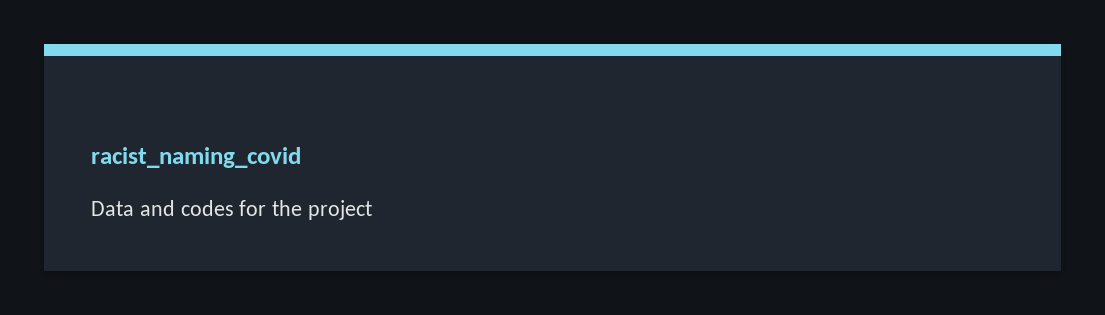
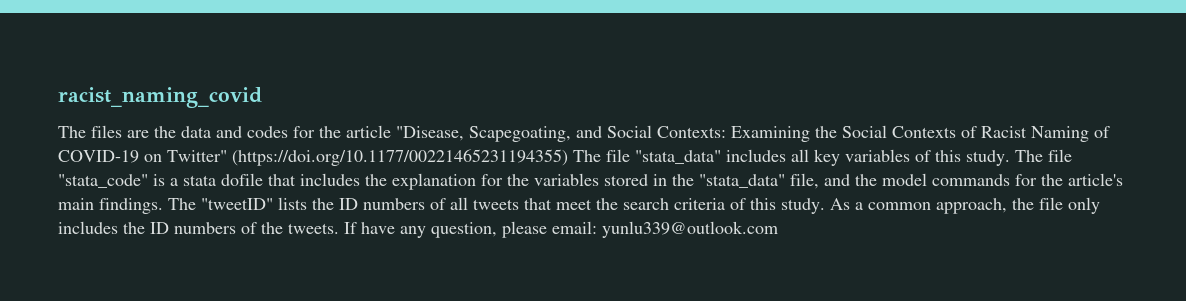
- Data and codes for the project
+ The files are the data and codes for the article "Disease, Scapegoating, and Social Contexts: Examining the Social Contexts of Racist Naming of COVID-19 on Twitter" (https://doi.org/10.1177/00221465231194355) The file "stata_data" includes all key variables of this study. The file "stata_code" is a stata dofile that includes the explanation for the variables stored in the "stata_data" file, and the model commands for the article's main findings. The "tweetID" lists the ID numbers of all tweets that meet the search criteria of this study. As a common approach, the file only includes the ID numbers of the tweets. If have any question, please email: yunlu339@outlook.com

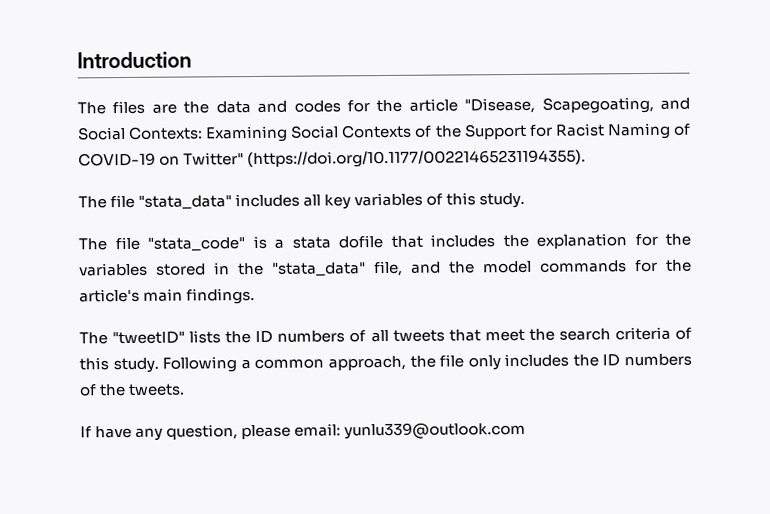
- racist_naming_covid
+ Introduction
- Examining the Social Contexts of Racist Naming of COVID-19 on Twitter" (https://doi.org/10.1177/00221465231194355) The file "stata_data" includes all key variables of this study. The file "stata_code" is a stata dofile that includes the explanation for the variables stored in the "stata_data" file, and the model commands for the article's main findings. The "tweetID" lists the ID numbers of all tweets that meet the search criteria of this study.
+ Examining Social Contexts of the Support for Racist Naming of COVID-19 on Twitter" (https://doi.org/10.1177/00221465231194355).
+ The file "stata_data" includes all key variables of this study.
+ The file "stata_code" is a stata dofile that includes the explanation for the variables stored in the "stata_data" file, and the model commands for the article's main findings.
+ The "tweetID" lists the ID numbers of all tweets that meet the search criteria of this study.
- As a common approach, the file only includes the ID numbers of the tweets. If have any question, please email: yunlu339@outlook.com
+ Following a common approach, the file only includes the ID numbers of the tweets.
+ If have any question, please email: yunlu339@outlook.com

